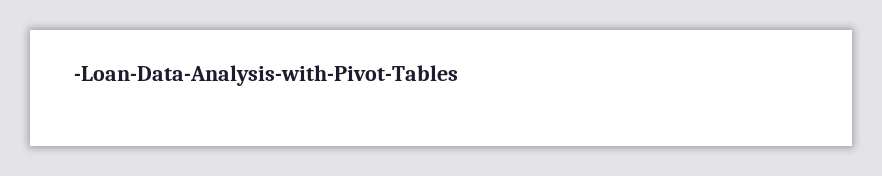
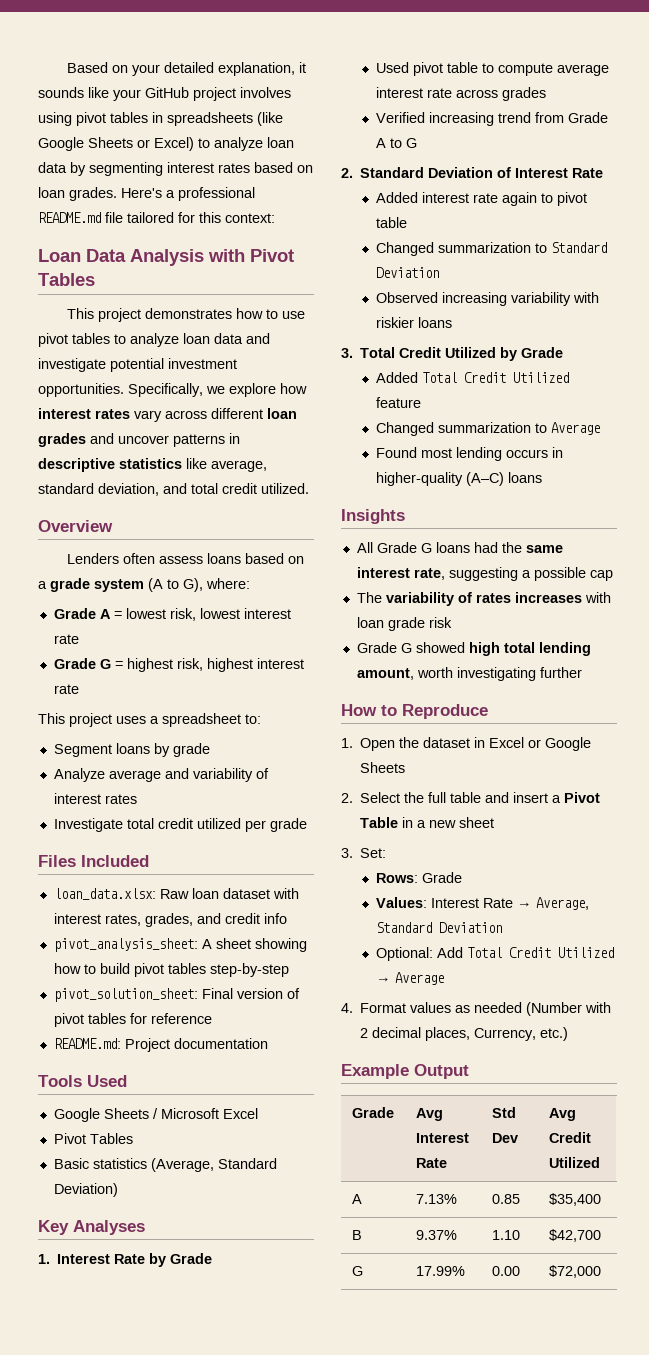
- -Loan-Data-Analysis-with-Pivot-Tables
+ Based on your detailed explanation, it sounds like your GitHub project involves using pivot tables in spreadsheets (like Google Sheets or Excel) to analyze loan data by segmenting interest rates based on loan grades. Here's a professional README.md file tailored for this context:
+ Loan Data Analysis with Pivot Tables
+ This project demonstrates how to use pivot tables to analyze loan data and investigate potential investment opportunities. Specifically, we explore how interest rates vary across different loan grades and uncover patterns in descriptive statistics like average, standard deviation, and total credit utilized.
+ Overview
+ Lenders often assess loans based on a grade system (A to G), where:
+ Grade A = lowest risk, lowest interest rate
+ Grade G = highest risk, highest interest rate
+ This project uses a spreadsheet to:
+ Segment loans by grade
+ Analyze average and variability of interest rates
+ Investigate total credit utilized per grade
+ Files Included
+ loan_data.xlsx: Raw loan dataset with interest rates, grades, and credit info
+ pivot_analysis_sheet: A sheet showing how to build pivot tables step-by-step
+ pivot_solution_sheet: Final version of pivot tables for reference
+ README.md: Project documentation
+ Tools Used
+ Google Sheets / Microsoft Excel
+ Pivot Tables
+ Basic statistics (Average, Standard Deviation)
+ Key Analyses
+ 1. Interest Rate by Grade
+ Used pivot table to compute average interest rate across grades
+ Verified increasing trend from Grade A to G
+ 2. Standard Deviation of Interest Rate
+ Added interest rate again to pivot table
+ Changed summarization to Standard Deviation
+ Observed increasing variability with riskier loans
+ 3. Total Credit Utilized by Grade
+ Added Total Credit Utilized feature
+ Changed summarization to Average
+ Found most lending occurs in higher-quality (A–C) loans
+ Insights
+ All Grade G loans had the same interest rate, suggesting a possible cap
+ The variability of rates increases with loan grade risk
+ Grade G showed high total lending amount, worth investigating further
+ How to Reproduce
+ 1. Open the dataset in Excel or Google Sheets
+ 2. Select the full table and insert a Pivot Table in a new sheet
+ 3. Set:
+ Rows: Grade
+ Values: Interest Rate → Average, Standard Deviation
+ Optional: Add Total Credit Utilized → Average
+ 4. Format values as needed (Number with 2 decimal places, Currency, etc.)
+ Example Output
+ Grade | Avg Interest Rate | Std Dev | Avg Credit Utilized
+ A | 7.13% | 0.85 | $35,400
+ B | 9.37% | 1.10 | $42,700
+ G | 17.99% | 0.00 | $72,000

